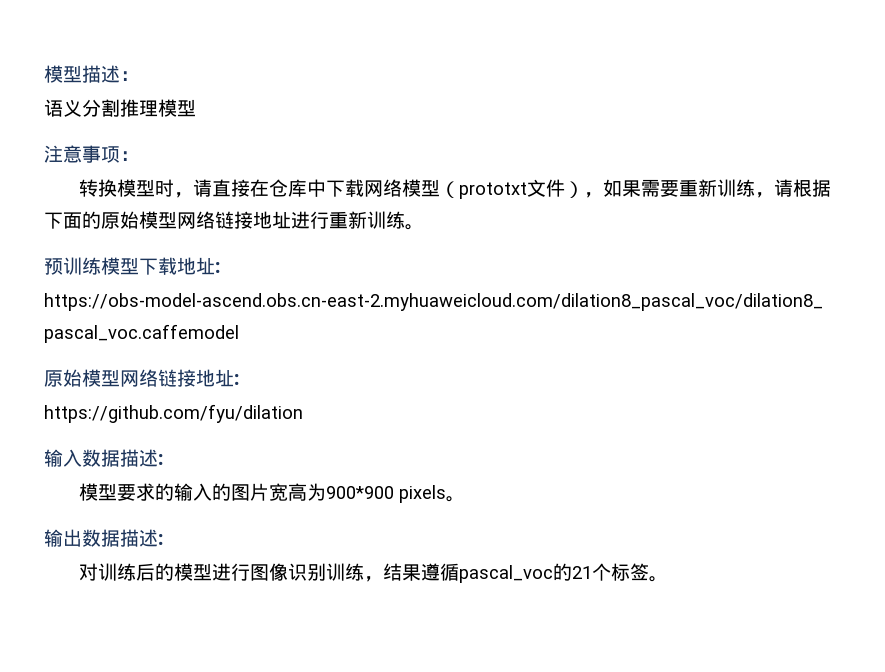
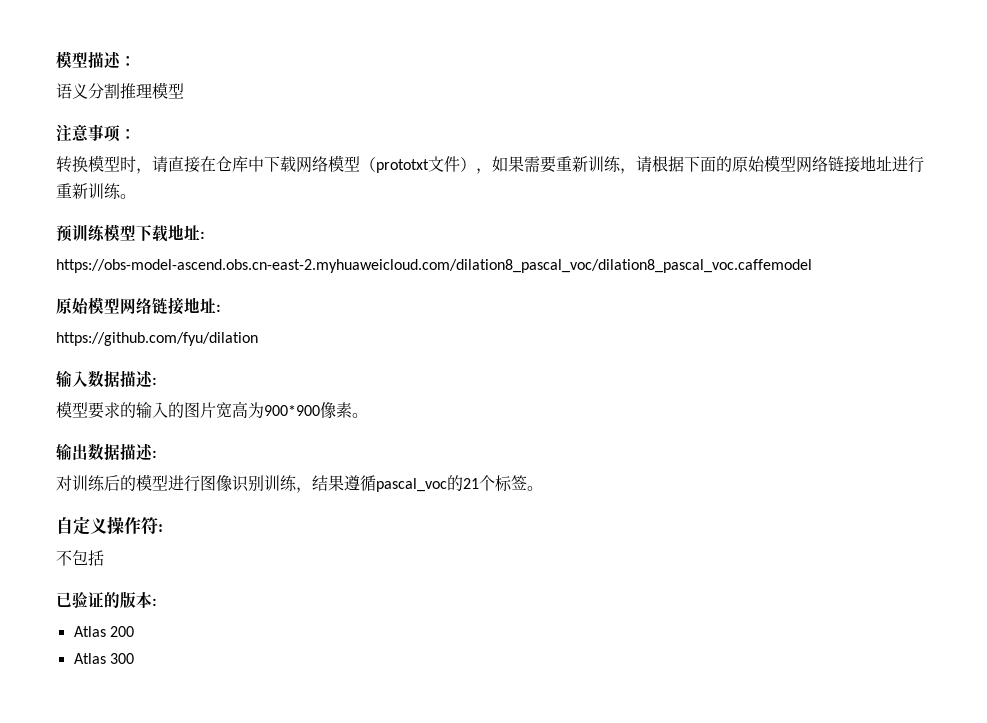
- 模型要求的输入的图片宽高为900*900 pixels。
+ 模型要求的输入的图片宽高为900*900像素。
+ 自定义操作符:
+ 不包括
+ 已验证的版本:
+ Atlas 200
+ Atlas 300

